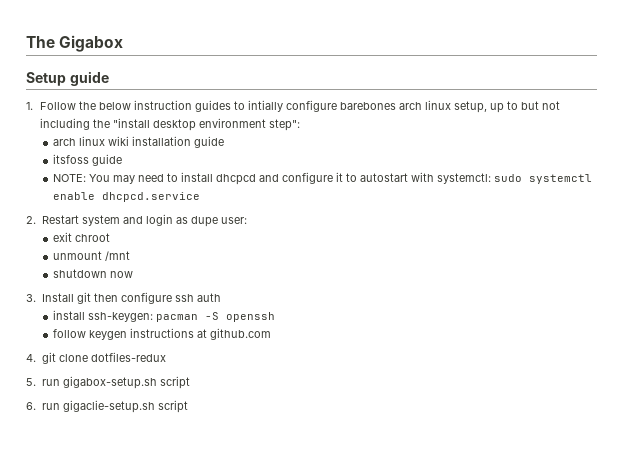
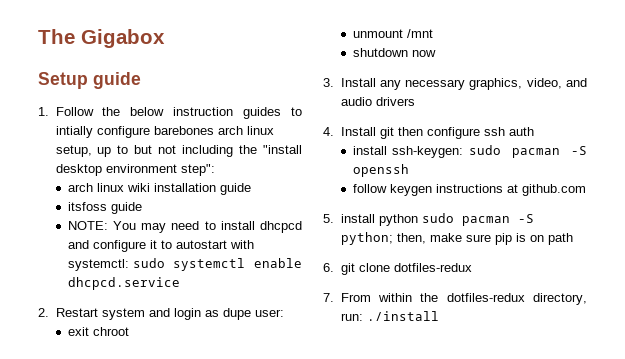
- 3. Install git then configure ssh auth
+ 3. Install any necessary graphics, video, and audio drivers
+ 4. Install git then configure ssh auth
- install ssh-keygen: pacman -S openssh
+ install ssh-keygen: sudo pacman -S openssh
- 4. git clone dotfiles-redux
- 5. run gigabox-setup.sh script
- 6. run gigaclie-setup.sh script
+ 5. install python sudo pacman -S python; then, make sure pip is on path
+ 6. git clone dotfiles-redux
+ 7. From within the dotfiles-redux directory, run: ./install

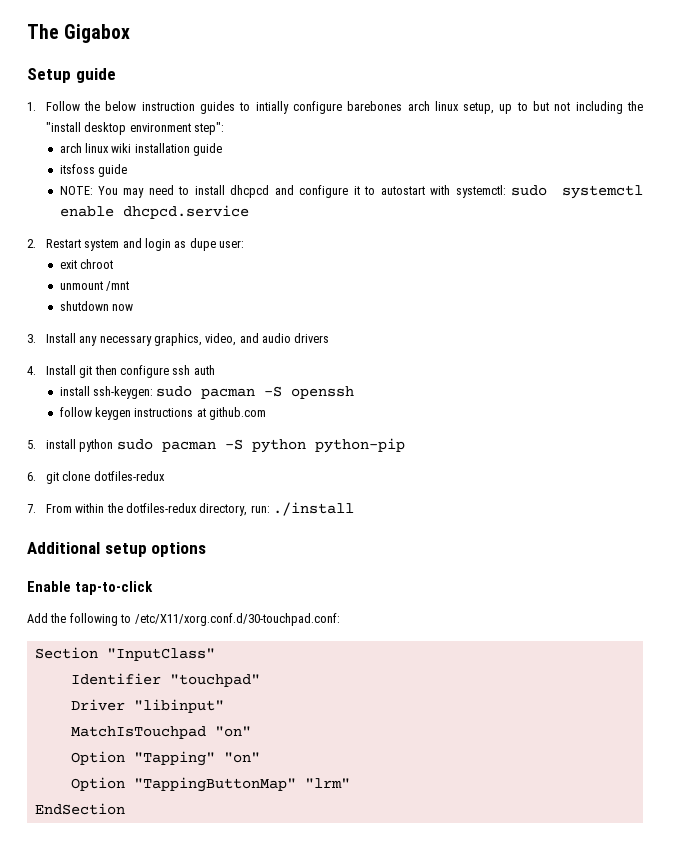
- 5. install python sudo pacman -S python; then, make sure pip is on path
+ 5. install python sudo pacman -S python python-pip
+ Additional setup options
+ Enable tap-to-click
+ Add the following to /etc/X11/xorg.conf.d/30-touchpad.conf:
+ Section "InputClass"
+ Identifier "touchpad"
+ Driver "libinput"
+ MatchIsTouchpad "on"
+ Option "Tapping" "on"
+ Option "TappingButtonMap" "lrm"
+ EndSection

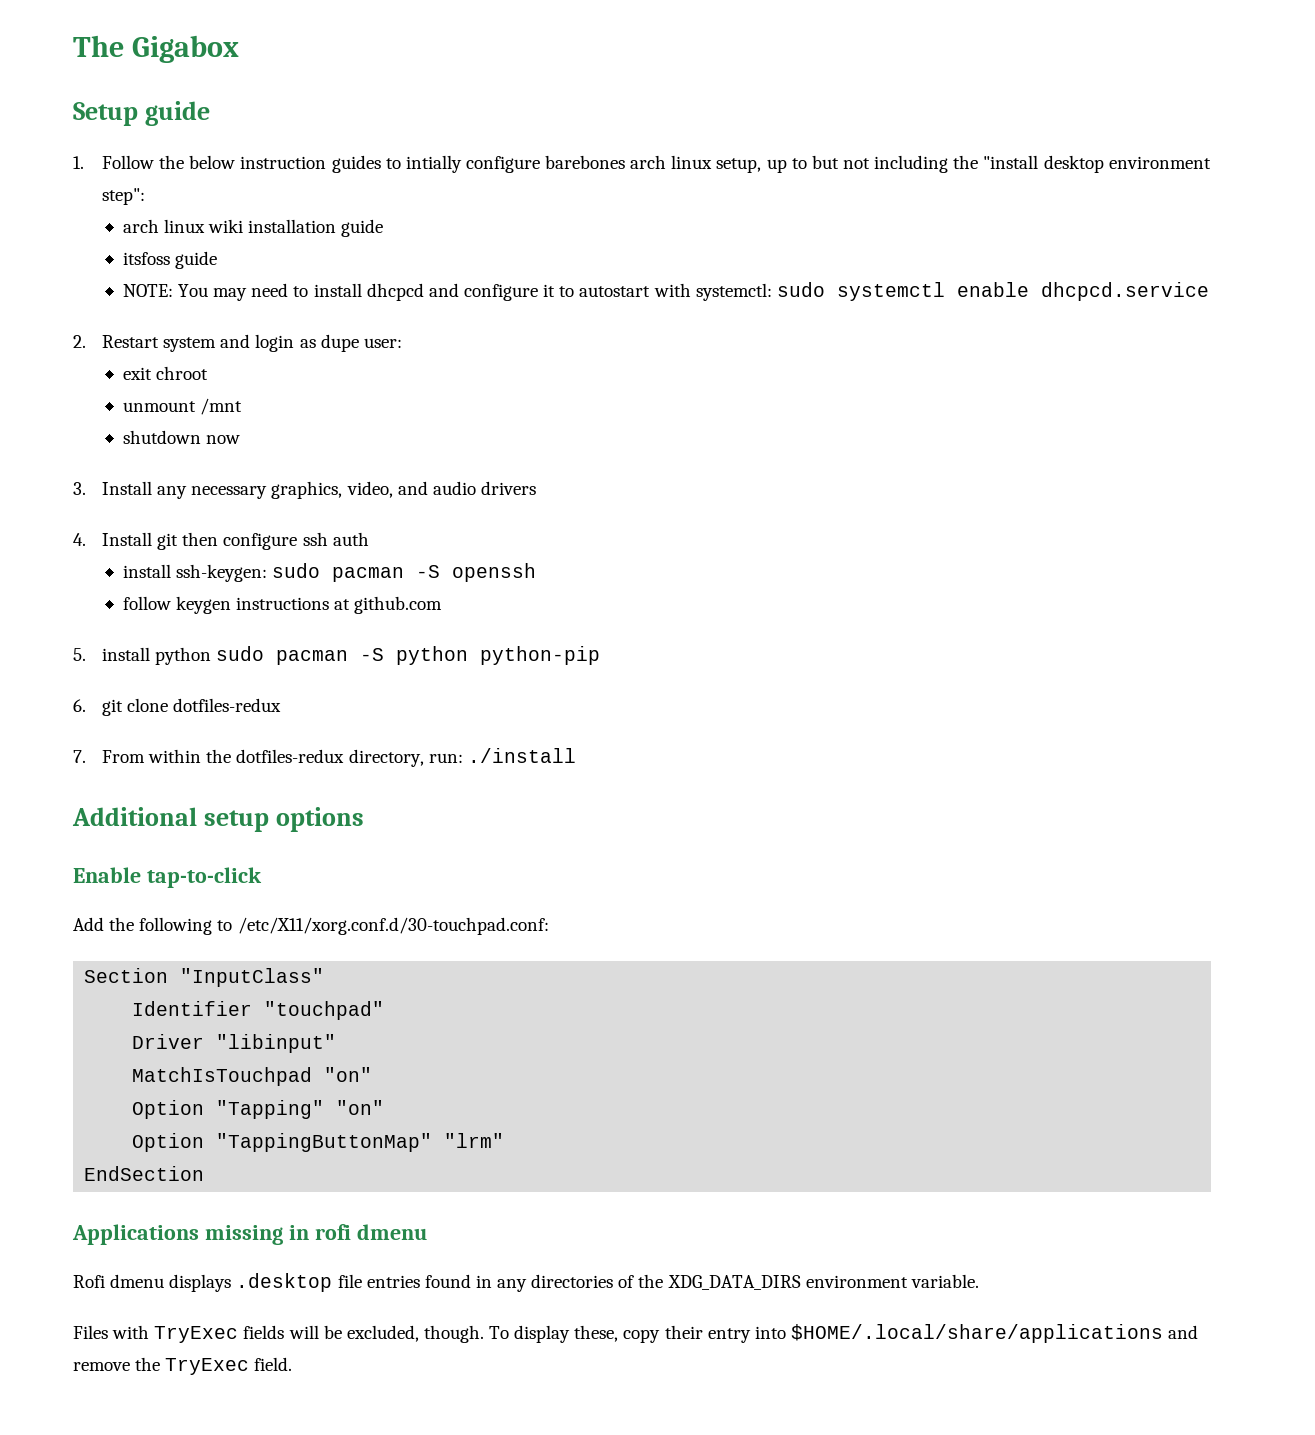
+ Applications missing in rofi dmenu
+ Rofi dmenu displays .desktop file entries found in any directories of the XDG_DATA_DIRS environment variable.
+ Files with TryExec fields will be excluded, though. To display these, copy their entry into $HOME/.local/share/applications and remove the TryExec field.

